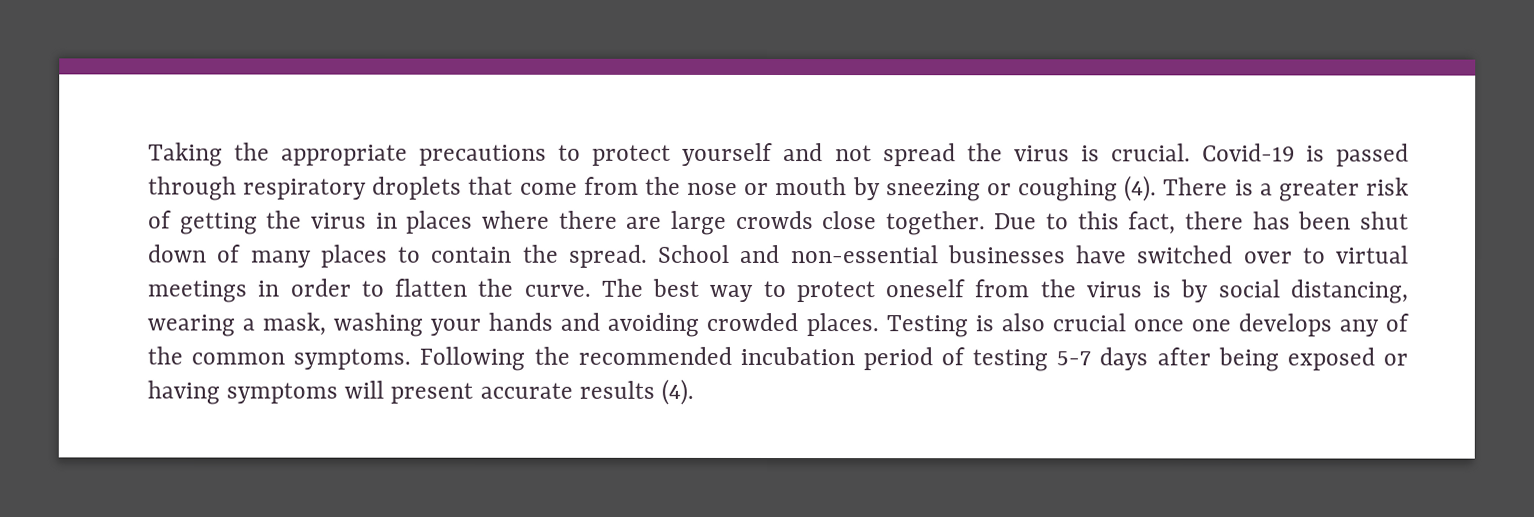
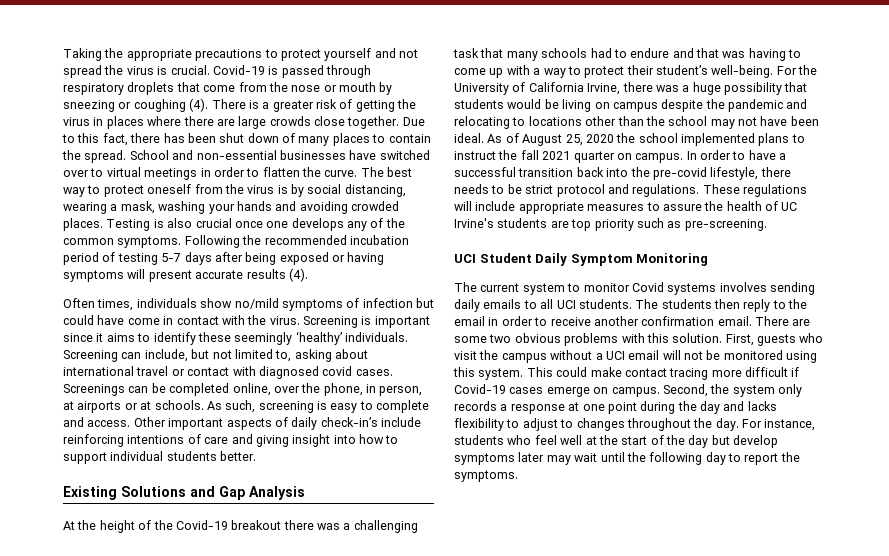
+ Often times, individuals show no/mild symptoms of infection but could have come in contact with the virus. Screening is important since it aims to identify these seemingly ‘healthy’ individuals. Screening can include, but not limited to, asking about international travel or contact with diagnosed covid cases. Screenings can be completed online, over the phone, in person, at airports or at schools. As such, screening is easy to complete and access. Other important aspects of daily check-in’s include reinforcing intentions of care and giving insight into how to support individual students better.
+ Existing Solutions and Gap Analysis
+ At the height of the Covid-19 breakout there was a challenging task that many schools had to endure and that was having to come up with a way to protect their student’s well-being. For the University of California Irvine, there was a huge possibility that students would be living on campus despite the pandemic and relocating to locations other than the school may not have been ideal. As of August 25, 2020 the school implemented plans to instruct the fall 2021 quarter on campus. In order to have a successful transition back into the pre-covid lifestyle, there needs to be strict protocol and regulations. These regulations will include appropriate measures to assure the health of UC Irvine's students are top priority such as pre-screening.
+ UCI Student Daily Symptom Monitoring
+ The current system to monitor Covid systems involves sending daily emails to all UCI students. The students then reply to the email in order to receive another confirmation email. There are some two obvious problems with this solution. First, guests who visit the campus without a UCI email will not be monitored using this system. This could make contact tracing more difficult if Covid-19 cases emerge on campus. Second, the system only records a response at one point during the day and lacks flexibility to adjust to changes throughout the day. For instance, students who feel well at the start of the day but develop symptoms later may wait until the following day to report the symptoms.

